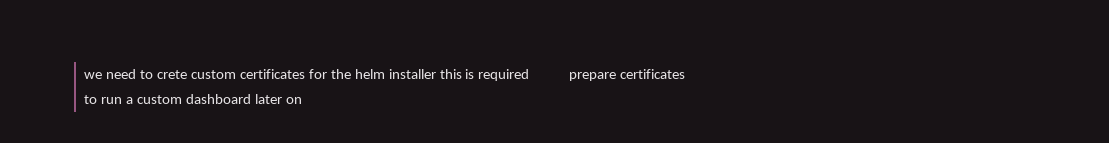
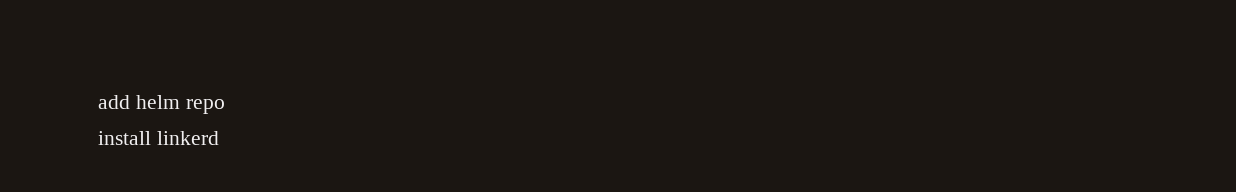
- we need to crete custom certificates for the helm installer this is required to run a custom dashboard later on
- prepare certificates
+ add helm repo
+ install linkerd

